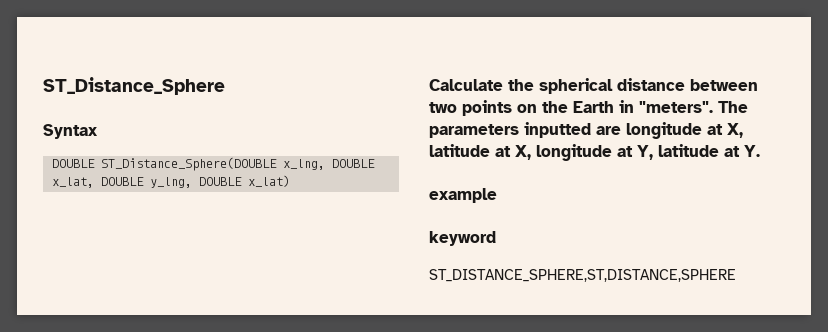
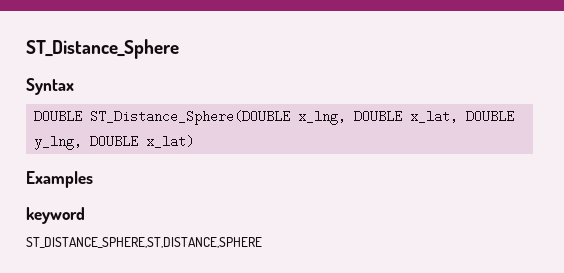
- Calculate the spherical distance between two points on the Earth in "meters". The parameters inputted are longitude at X, latitude at X, longitude at Y, latitude at Y.
- example
+ Examples

